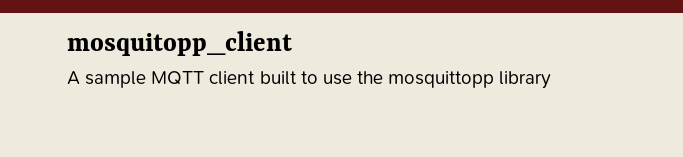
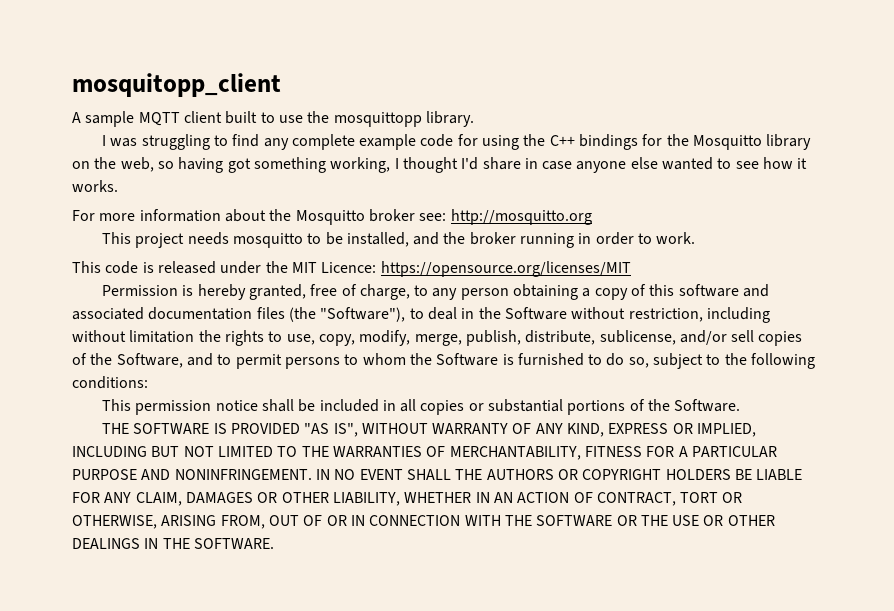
- A sample MQTT client built to use the mosquittopp library
+ A sample MQTT client built to use the mosquittopp library.
+ I was struggling to find any complete example code for using the C++ bindings for the Mosquitto library on the web, so having got something working, I thought I'd share in case anyone else wanted to see how it works.
+ For more information about the Mosquitto broker see: http://mosquitto.org
+ This project needs mosquitto to be installed, and the broker running in order to work.
+ This code is released under the MIT Licence: https://opensource.org/licenses/MIT
+ Permission is hereby granted, free of charge, to any person obtaining a copy of this software and associated documentation files (the "Software"), to deal in the Software without restriction, including without limitation the rights to use, copy, modify, merge, publish, distribute, sublicense, and/or sell copies of the Software, and to permit persons to whom the Software is furnished to do so, subject to the following conditions:
+ This permission notice shall be included in all copies or substantial portions of the Software.
+ THE SOFTWARE IS PROVIDED "AS IS", WITHOUT WARRANTY OF ANY KIND, EXPRESS OR IMPLIED, INCLUDING BUT NOT LIMITED TO THE WARRANTIES OF MERCHANTABILITY, FITNESS FOR A PARTICULAR PURPOSE AND NONINFRINGEMENT. IN NO EVENT SHALL THE AUTHORS OR COPYRIGHT HOLDERS BE LIABLE FOR ANY CLAIM, DAMAGES OR OTHER LIABILITY, WHETHER IN AN ACTION OF CONTRACT, TORT OR OTHERWISE, ARISING FROM, OUT OF OR IN CONNECTION WITH THE SOFTWARE OR THE USE OR OTHER DEALINGS IN THE SOFTWARE.

